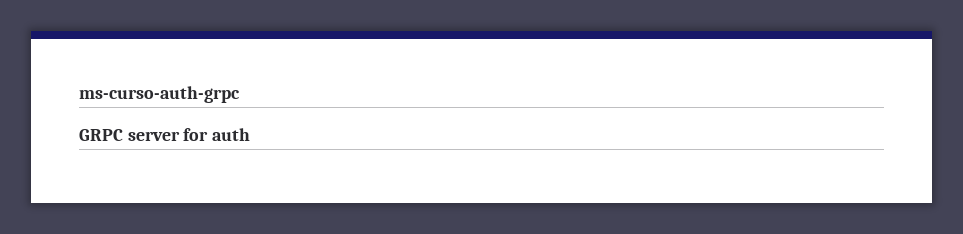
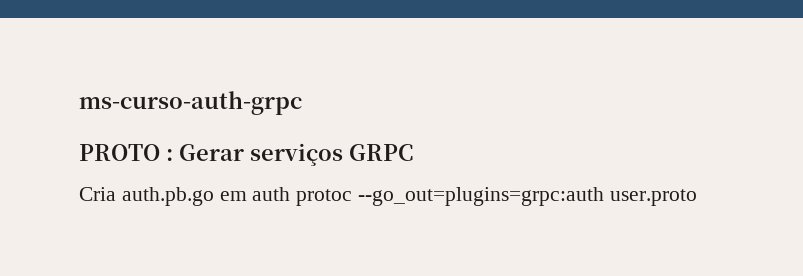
- GRPC server for auth
+ PROTO : Gerar serviços GRPC
+ Cria auth.pb.go em auth protoc --go_out=plugins=grpc:auth user.proto

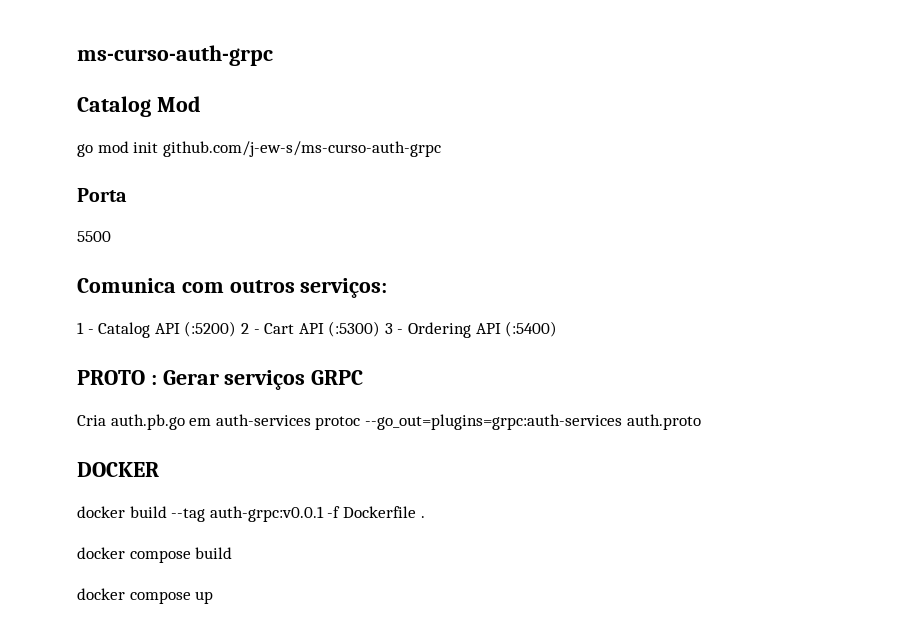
+ Catalog Mod
+ go mod init github.com/j-ew-s/ms-curso-auth-grpc
+ Porta
+ 5500
+ Comunica com outros serviços:
+ 1 - Catalog API (:5200) 2 - Cart API (:5300) 3 - Ordering API (:5400)
- Cria auth.pb.go em auth protoc --go_out=plugins=grpc:auth user.proto
+ Cria auth.pb.go em auth-services protoc --go_out=plugins=grpc:auth-services auth.proto
+ DOCKER
+ docker build --tag auth-grpc:v0.0.1 -f Dockerfile .
+ docker compose build
+ docker compose up

